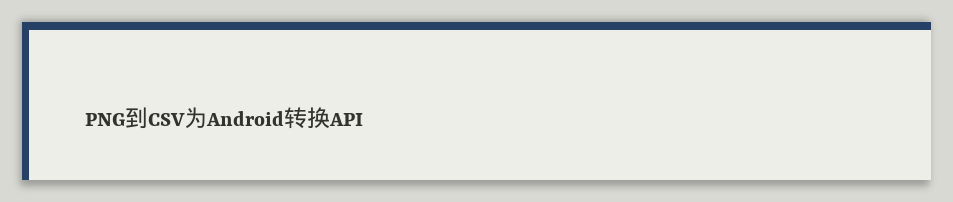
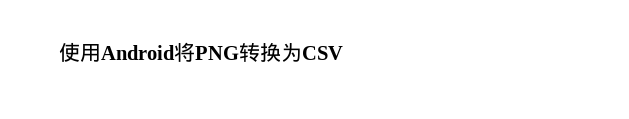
- PNG到CSV为Android转换API
+ 使用Android将PNG转换为CSV

